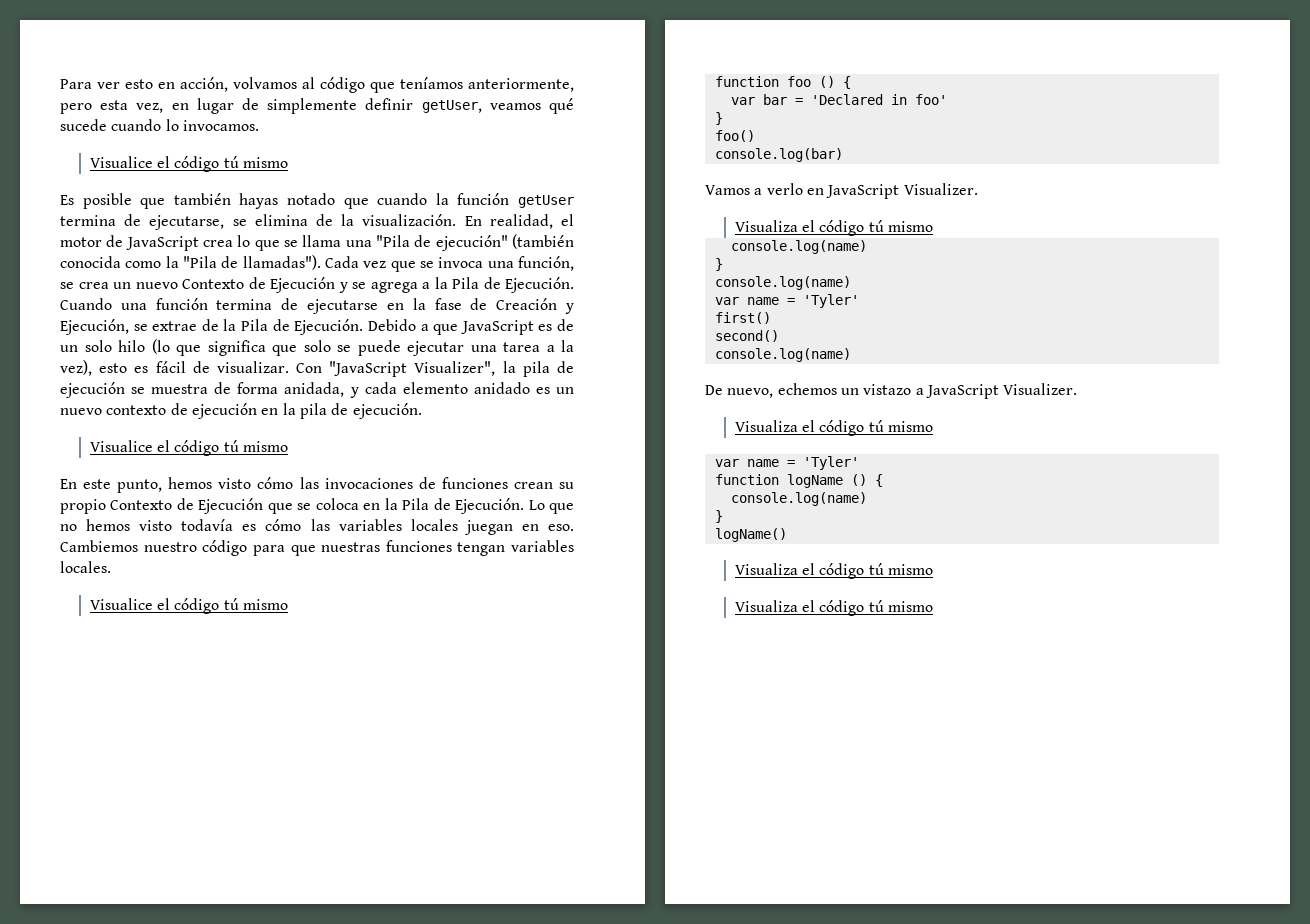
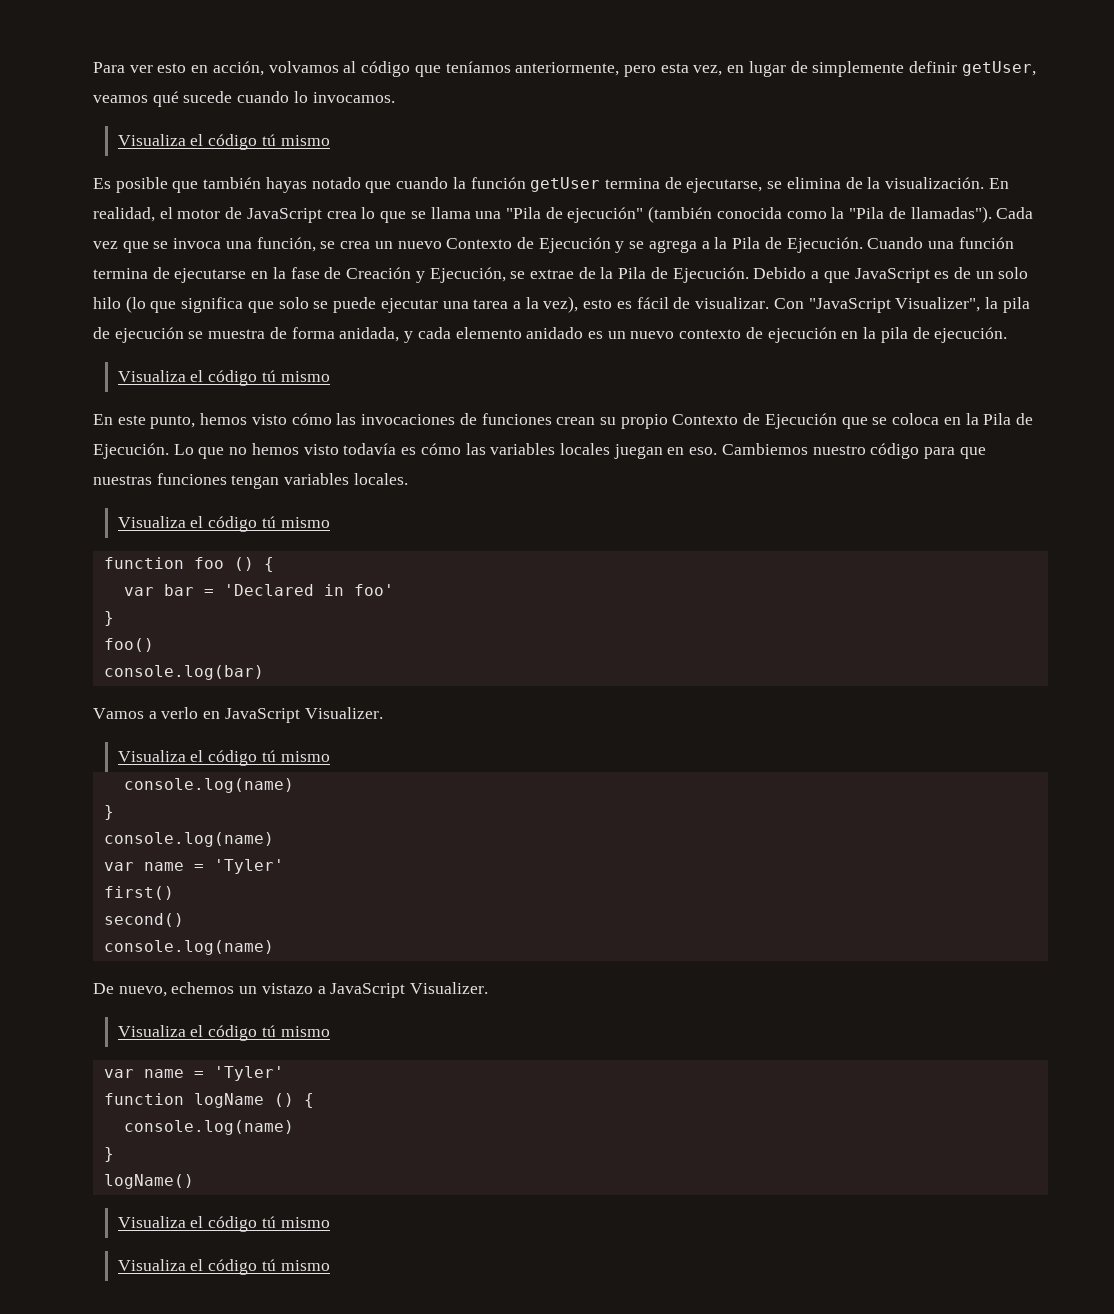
  Para ver esto en acción, volvamos al código que teníamos anteriormente, pero esta vez, en lugar de simplemente definir getUser, veamos qué sucede cuando lo invocamos.
- Visualice el código tú mismo
+ Visualiza el código tú mismo
  Con "JavaScript Visualizer", la pila de ejecución se muestra de forma anidada, y cada elemento anidado es un nuevo contexto de ejecución en la pila de ejecución.
- Visualice el código tú mismo
+ Visualiza el código tú mismo
  Cambiemos nuestro código para que nuestras funciones tengan variables locales.
- Visualice el código tú mismo
+ Visualiza el código tú mismo

